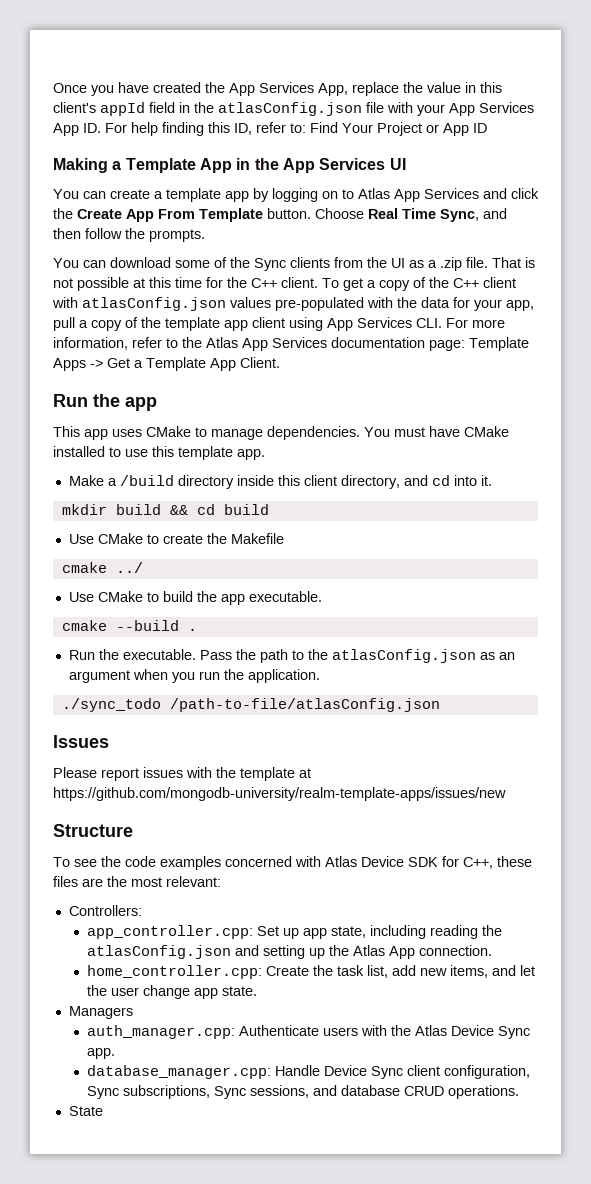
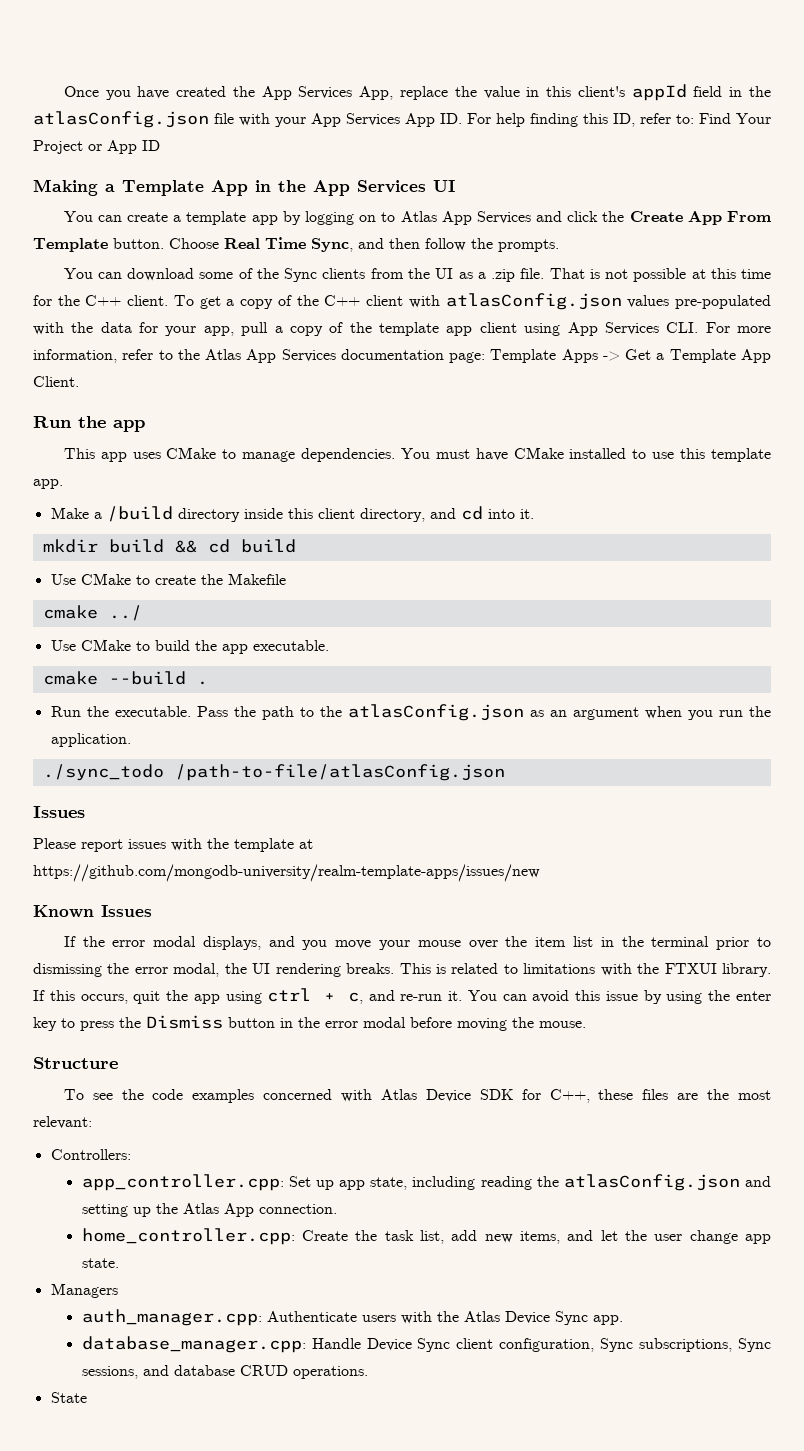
+ Known Issues
+ If the error modal displays, and you move your mouse over the item list in the terminal prior to dismissing the error modal, the UI rendering breaks. This is related to limitations with the FTXUI library. If this occurs, quit the app using ctrl + c, and re-run it. You can avoid this issue by using the enter key to press the Dismiss button in the error modal before moving the mouse.

